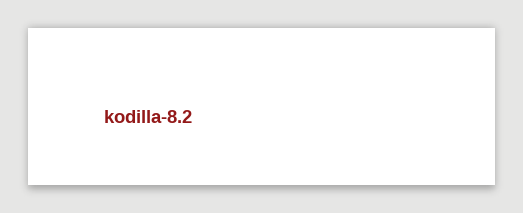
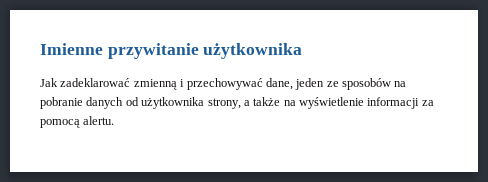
- kodilla-8.2
+ Imienne przywitanie użytkownika
+ Jak zadeklarować zmienną i przechowywać dane, jeden ze sposobów na pobranie danych od użytkownika strony, a także na wyświetlenie informacji za pomocą alertu.

